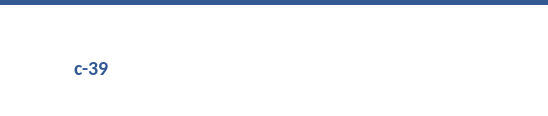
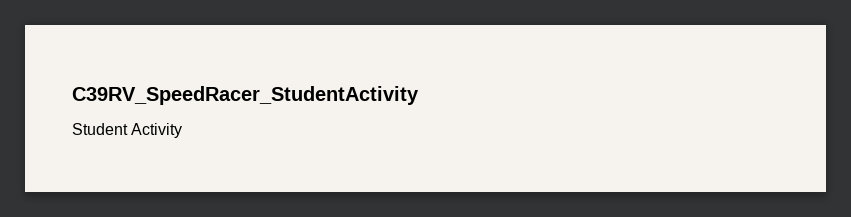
- c-39
+ C39RV_SpeedRacer_StudentActivity
+ Student Activity

